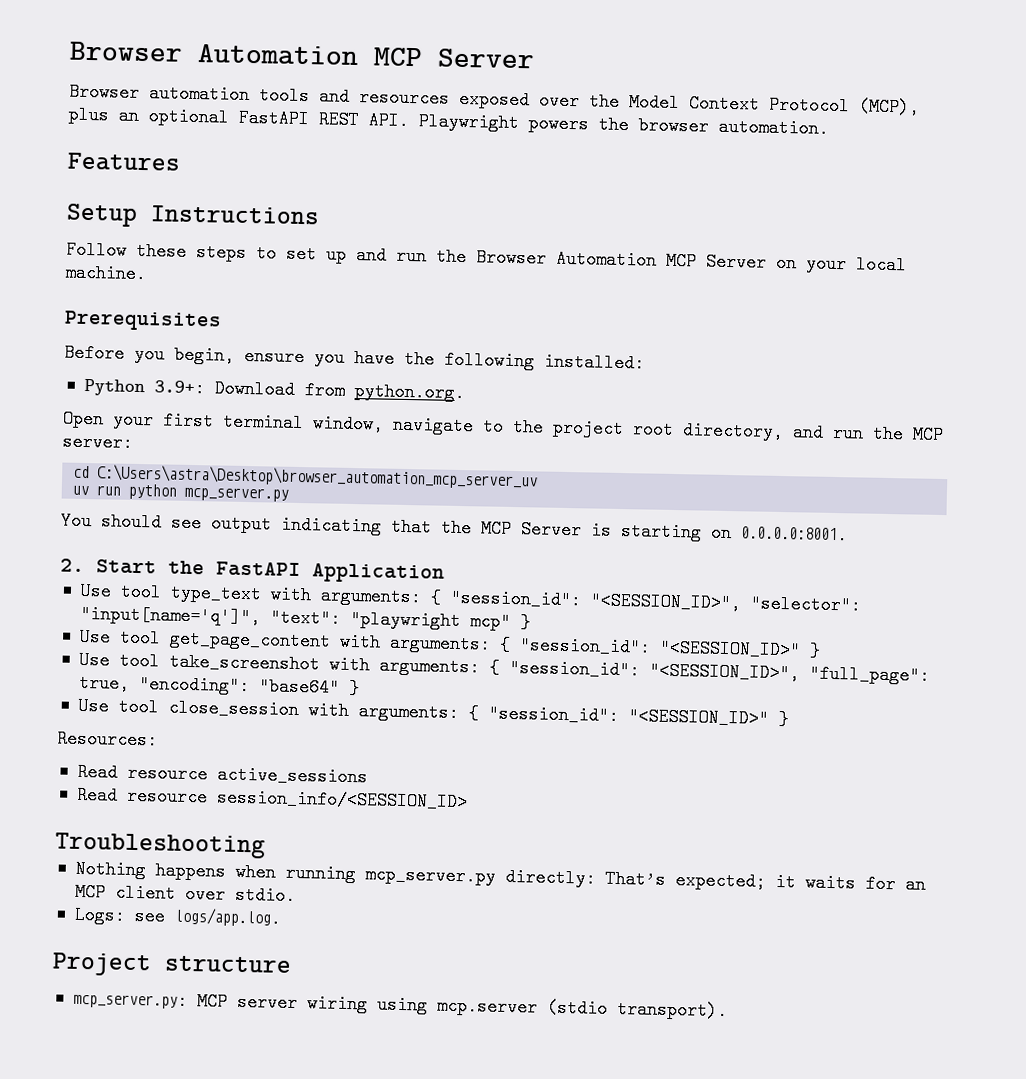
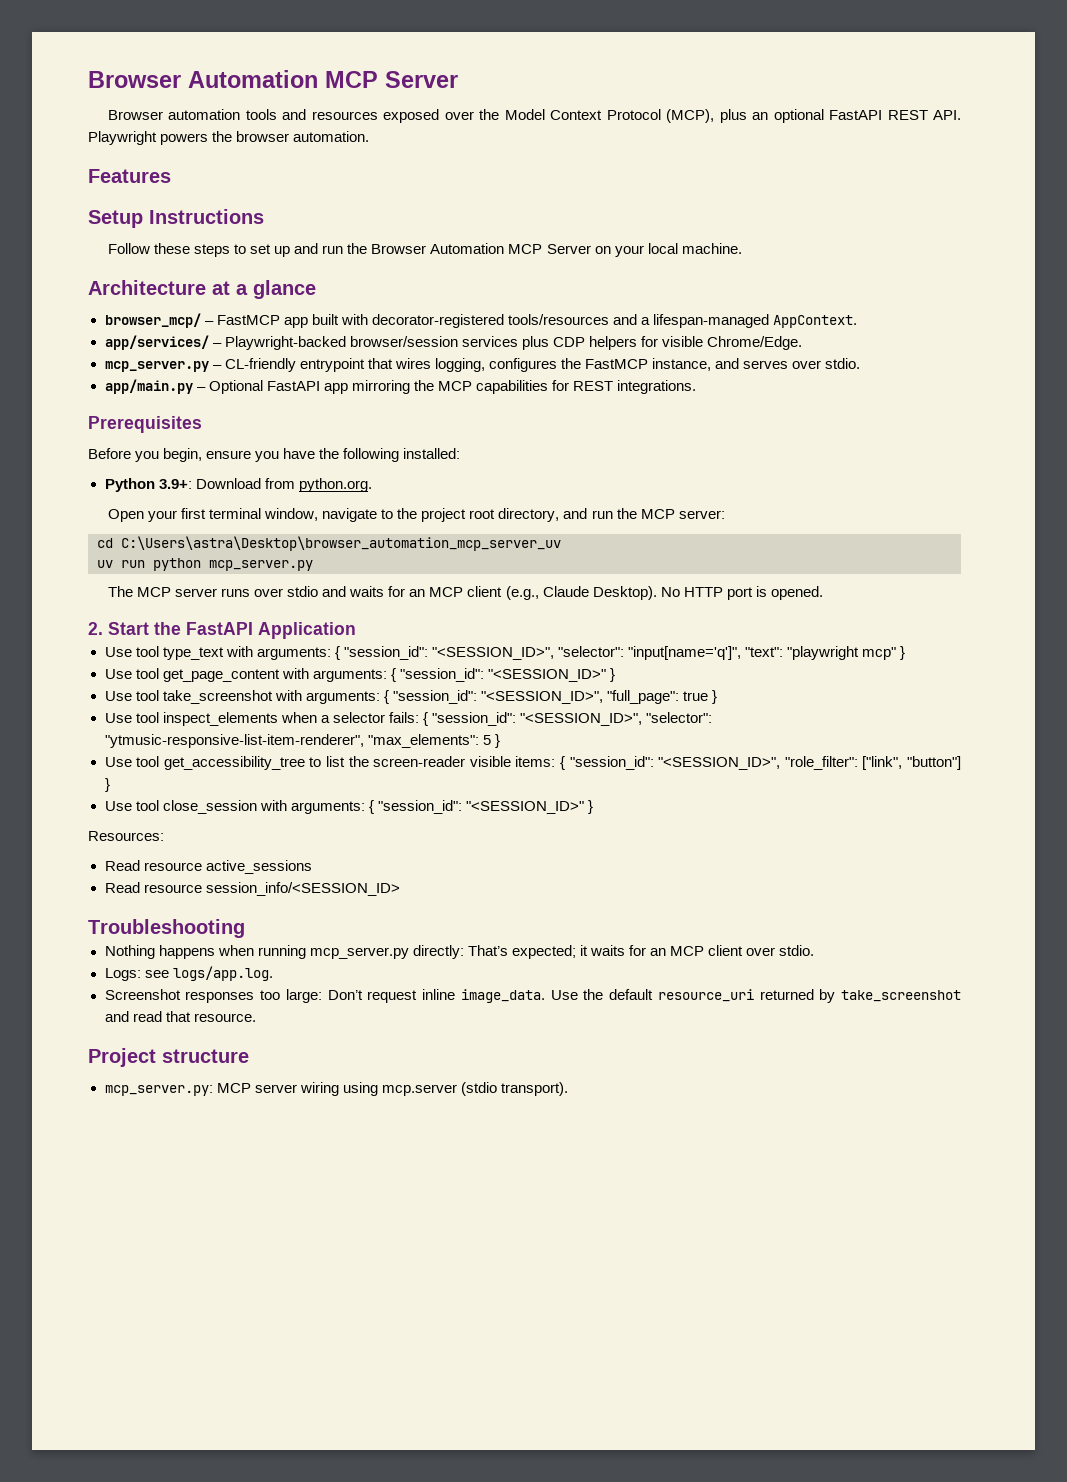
+ Architecture at a glance
+ browser_mcp/ – FastMCP app built with decorator-registered tools/resources and a lifespan-managed AppContext.
+ app/services/ – Playwright-backed browser/session services plus CDP helpers for visible Chrome/Edge.
+ mcp_server.py – CL-friendly entrypoint that wires logging, configures the FastMCP instance, and serves over stdio.
+ app/main.py – Optional FastAPI app mirroring the MCP capabilities for REST integrations.
- You should see output indicating that the MCP Server is starting on 0.0.0.0:8001.
+ The MCP server runs over stdio and waits for an MCP client (e.g., Claude Desktop). No HTTP port is opened.
- Use tool take_screenshot with arguments: { "session_id": "<SESSION_ID>", "full_page": true, "encoding": "base64" }
+ Use tool take_screenshot with arguments: { "session_id": "<SESSION_ID>", "full_page": true }
+ Use tool inspect_elements when a selector fails: { "session_id": "<SESSION_ID>", "selector": "ytmusic-responsive-list-item-renderer", "max_elements": 5 }
+ Use tool get_accessibility_tree to list the screen-reader visible items: { "session_id": "<SESSION_ID>", "role_filter": ["link", "button"] }
+ Screenshot responses too large: Don’t request inline image_data. Use the default resource_uri returned by take_screenshot and read that resource.

